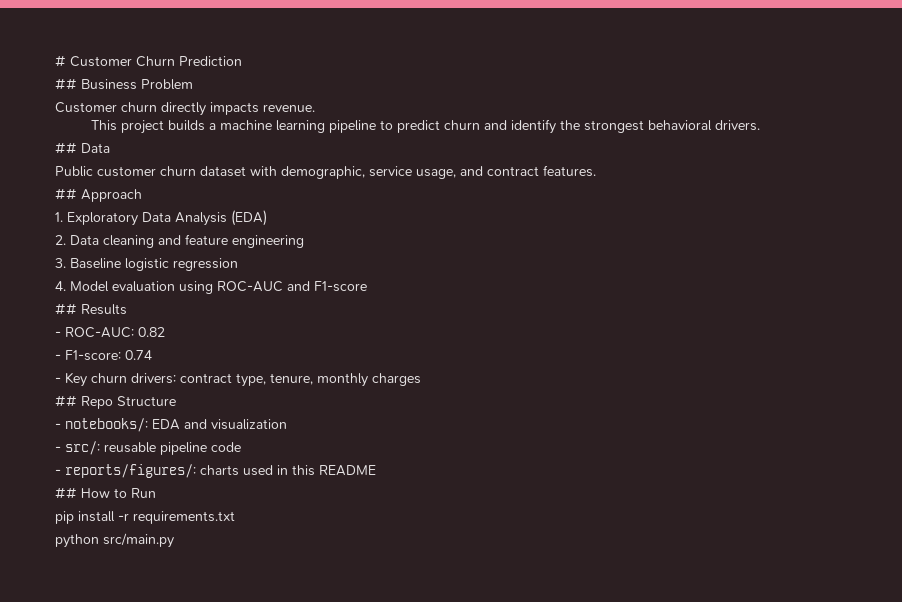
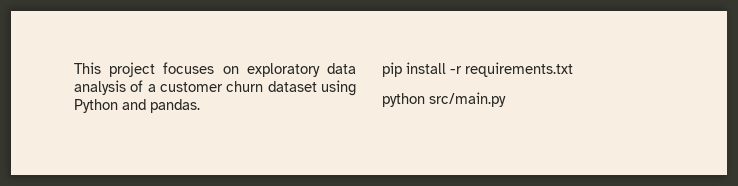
- # Customer Churn Prediction
- ## Business Problem
- Customer churn directly impacts revenue.
- This project builds a machine learning pipeline to predict churn and identify the strongest behavioral drivers.
- ## Data
- Public customer churn dataset with demographic, service usage, and contract features.
- ## Approach
- 1. Exploratory Data Analysis (EDA)
- 2. Data cleaning and feature engineering
- 3. Baseline logistic regression
- 4. Model evaluation using ROC-AUC and F1-score
- ## Results
- - ROC-AUC: 0.82
- - F1-score: 0.74
- - Key churn drivers: contract type, tenure, monthly charges
- ## Repo Structure
- - notebooks/: EDA and visualization
- - src/: reusable pipeline code
- - reports/figures/: charts used in this README
- ## How to Run
+ This project focuses on exploratory data analysis of a customer churn dataset using Python and pandas.

